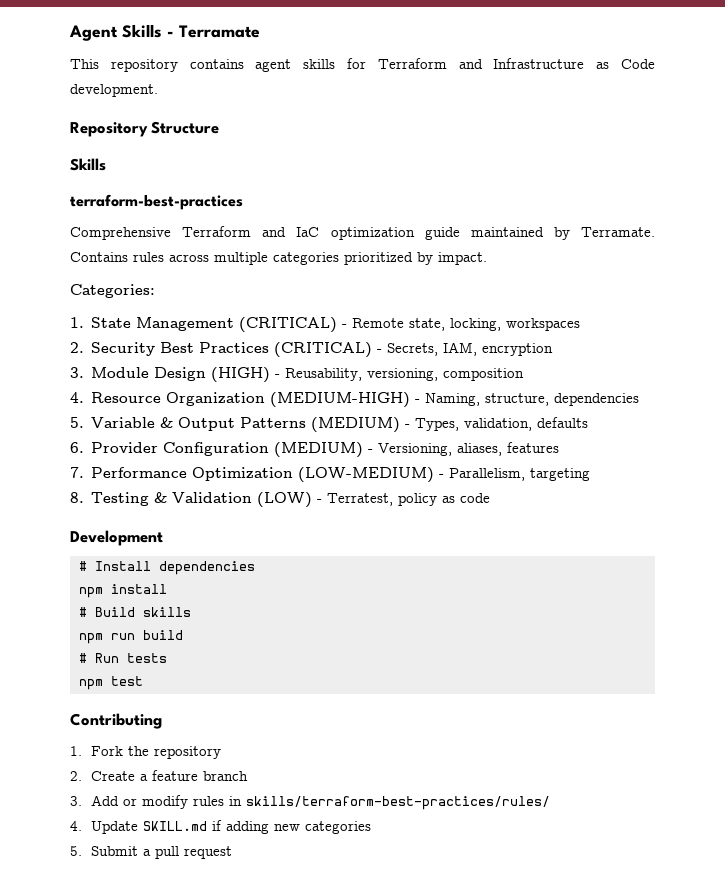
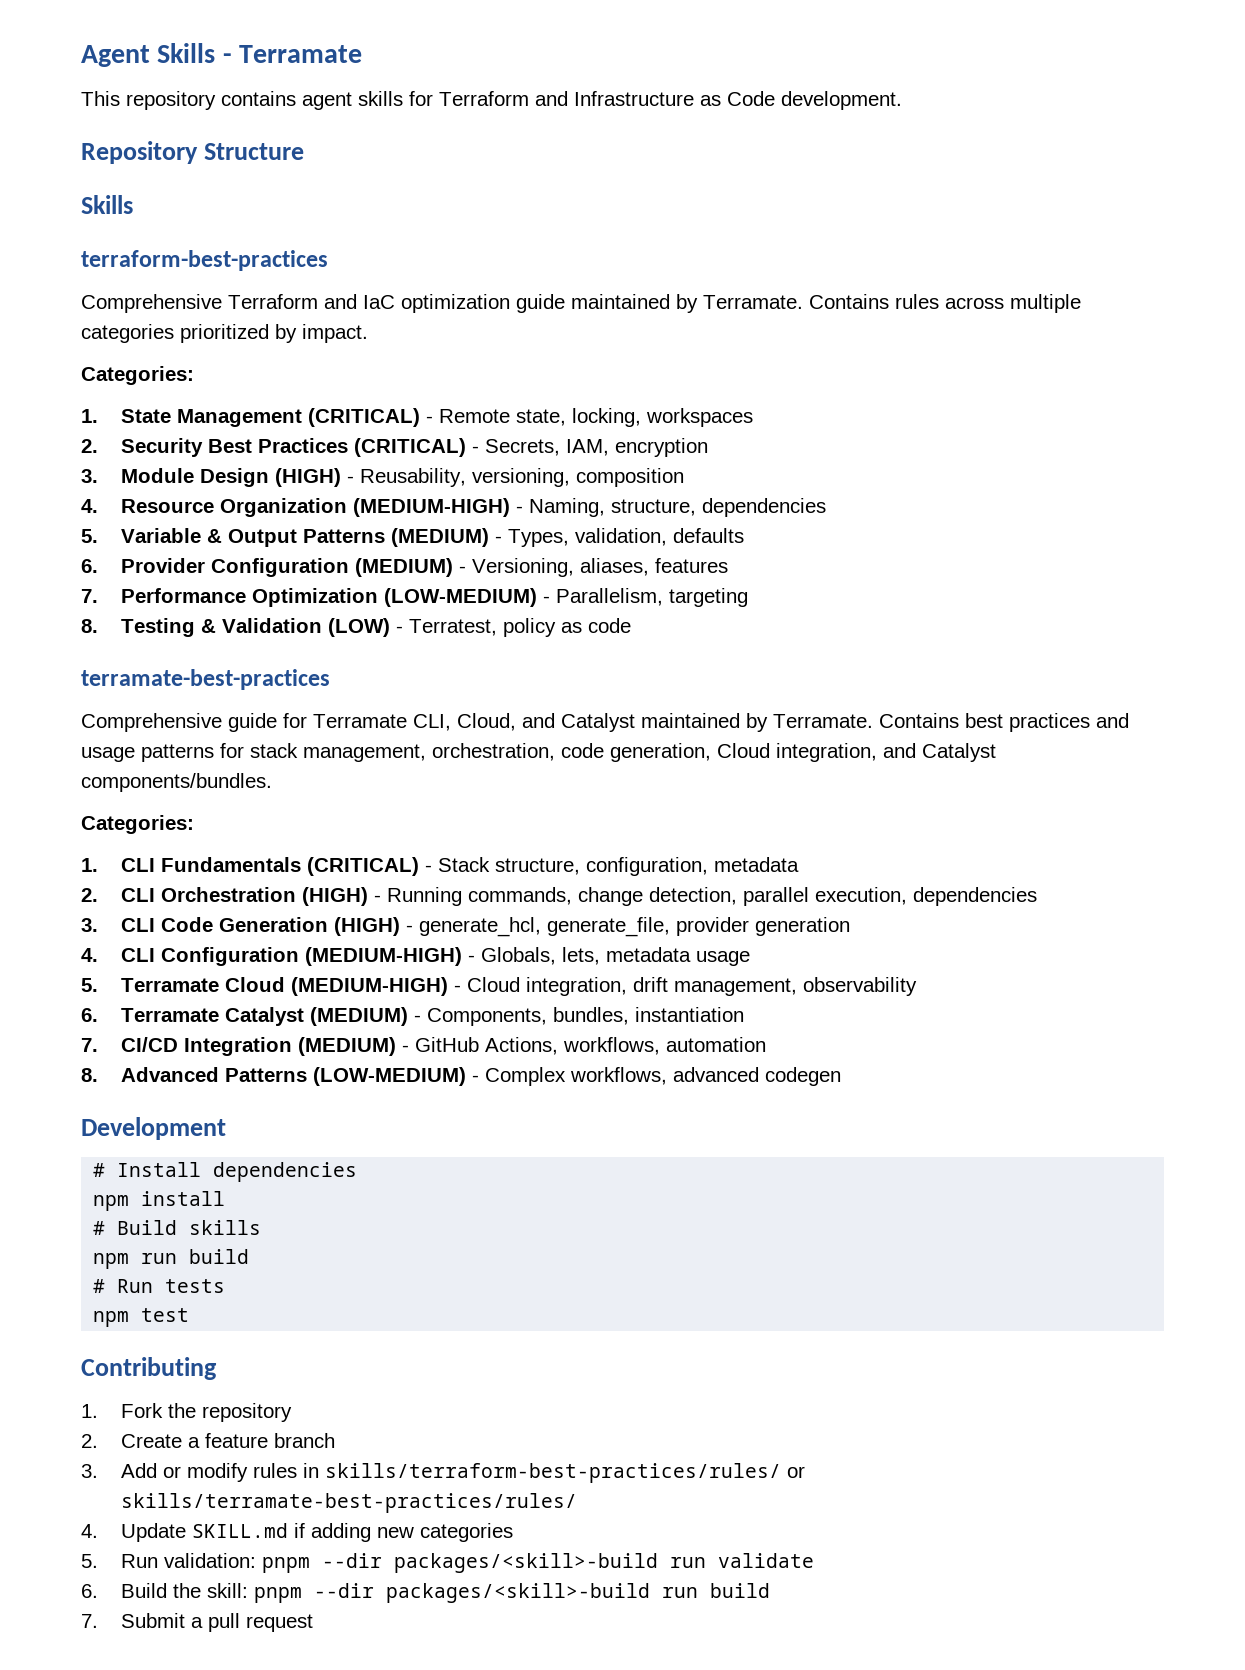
+ terramate-best-practices
+ Comprehensive guide for Terramate CLI, Cloud, and Catalyst maintained by Terramate. Contains best practices and usage patterns for stack management, orchestration, code generation, Cloud integration, and Catalyst components/bundles.
+ Categories:
+ 1. CLI Fundamentals (CRITICAL) - Stack structure, configuration, metadata
+ 2. CLI Orchestration (HIGH) - Running commands, change detection, parallel execution, dependencies
+ 3. CLI Code Generation (HIGH) - generate_hcl, generate_file, provider generation
+ 4. CLI Configuration (MEDIUM-HIGH) - Globals, lets, metadata usage
+ 5. Terramate Cloud (MEDIUM-HIGH) - Cloud integration, drift management, observability
+ 6. Terramate Catalyst (MEDIUM) - Components, bundles, instantiation
+ 7. CI/CD Integration (MEDIUM) - GitHub Actions, workflows, automation
+ 8. Advanced Patterns (LOW-MEDIUM) - Complex workflows, advanced codegen
- 3. Add or modify rules in skills/terraform-best-practices/rules/
+ 3. Add or modify rules in skills/terraform-best-practices/rules/ or skills/terramate-best-practices/rules/
- 5. Submit a pull request
+ 5. Run validation: pnpm --dir packages/<skill>-build run validate
+ 6. Build the skill: pnpm --dir packages/<skill>-build run build
+ 7. Submit a pull request

